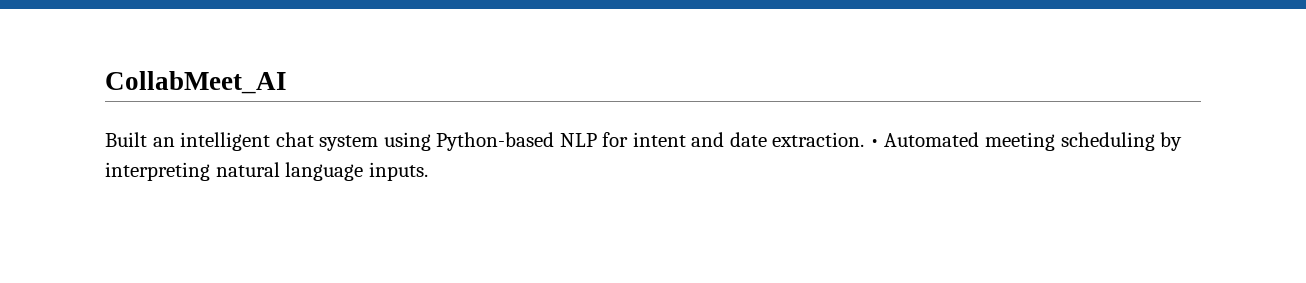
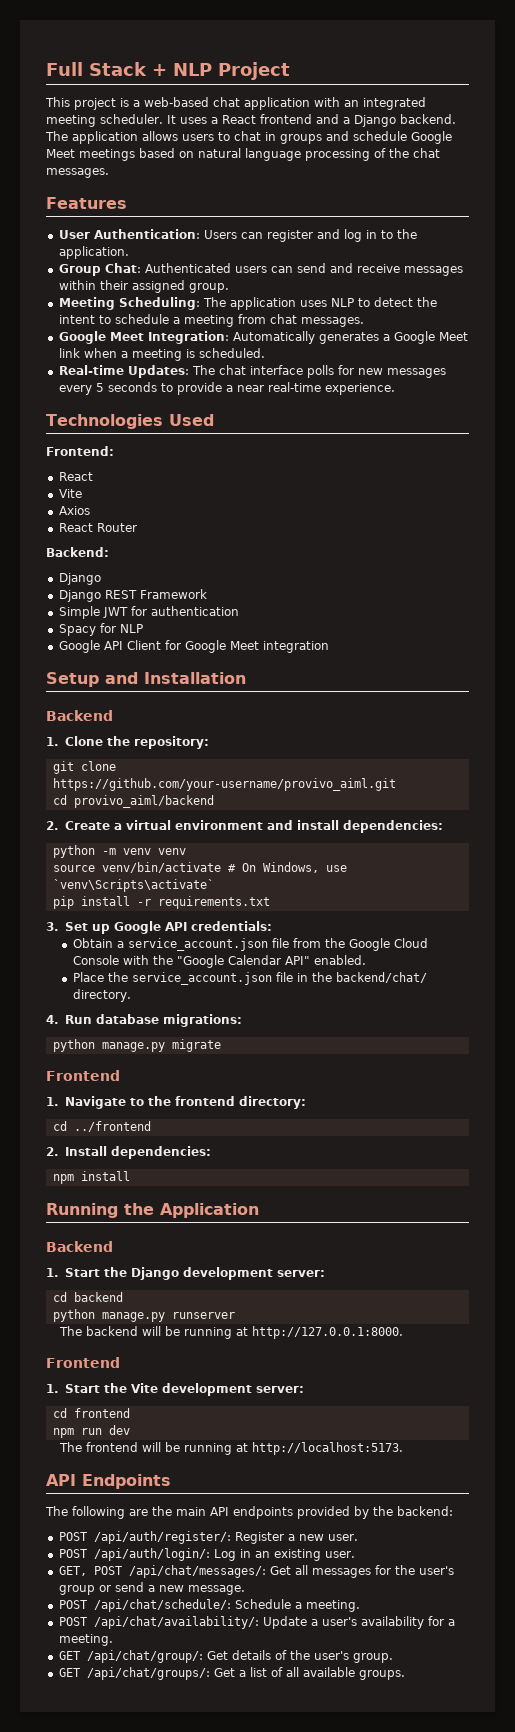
- CollabMeet_AI
- Built an intelligent chat system using Python-based NLP for intent and date extraction. • Automated meeting scheduling by interpreting natural language inputs.
+ Full Stack + NLP Project
+ This project is a web-based chat application with an integrated meeting scheduler. It uses a React frontend and a Django backend. The application allows users to chat in groups and schedule Google Meet meetings based on natural language processing of the chat messages.
+ Features
+ User Authentication: Users can register and log in to the application.
+ Group Chat: Authenticated users can send and receive messages within their assigned group.
+ Meeting Scheduling: The application uses NLP to detect the intent to schedule a meeting from chat messages.
+ Google Meet Integration: Automatically generates a Google Meet link when a meeting is scheduled.
+ Real-time Updates: The chat interface polls for new messages every 5 seconds to provide a near real-time experience.
+ Technologies Used
+ Frontend:
+ React
+ Vite
+ Axios
+ React Router
+ Backend:
+ Django
+ Django REST Framework
+ Simple JWT for authentication
+ Spacy for NLP
+ Google API Client for Google Meet integration
+ Setup and Installation
+ Backend
+ 1. Clone the repository:
+ git clone https://github.com/your-username/provivo_aiml.git
+ cd provivo_aiml/backend
+ 2. Create a virtual environment and install dependencies:
+ python -m venv venv
+ source venv/bin/activate # On Windows, use `venv\Scripts\activate`
+ pip install -r requirements.txt
+ 3. Set up Google API credentials:
+ Obtain a service_account.json file from the Google Cloud Console with the "Google Calendar API" enabled.
+ Place the service_account.json file in the backend/chat/ directory.
+ 4. Run database migrations:
+ python manage.py migrate
+ Frontend
+ 1. Navigate to the frontend directory:
+ cd ../frontend
+ 2. Install dependencies:
+ npm install
+ Running the Application
+ Backend
+ 1. Start the Django development server:
+ cd backend
+ python manage.py runserver
+ The backend will be running at http://127.0.0.1:8000.
+ Frontend
+ 1. Start the Vite development server:
+ cd frontend
+ npm run dev
+ The frontend will be running at http://localhost:5173.
+ API Endpoints
+ The following are the main API endpoints provided by the backend:
+ POST /api/auth/register/: Register a new user.
+ POST /api/auth/login/: Log in an existing user.
+ GET, POST /api/chat/messages/: Get all messages for the user's group or send a new message.
+ POST /api/chat/schedule/: Schedule a meeting.
+ POST /api/chat/availability/: Update a user's availability for a meeting.
+ GET /api/chat/group/: Get details of the user's group.
+ GET /api/chat/groups/: Get a list of all available groups.

